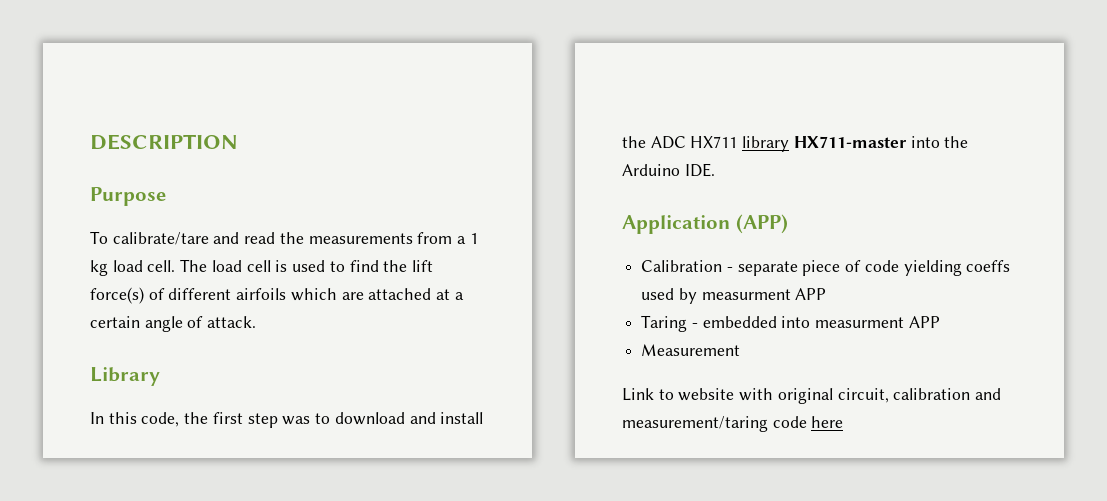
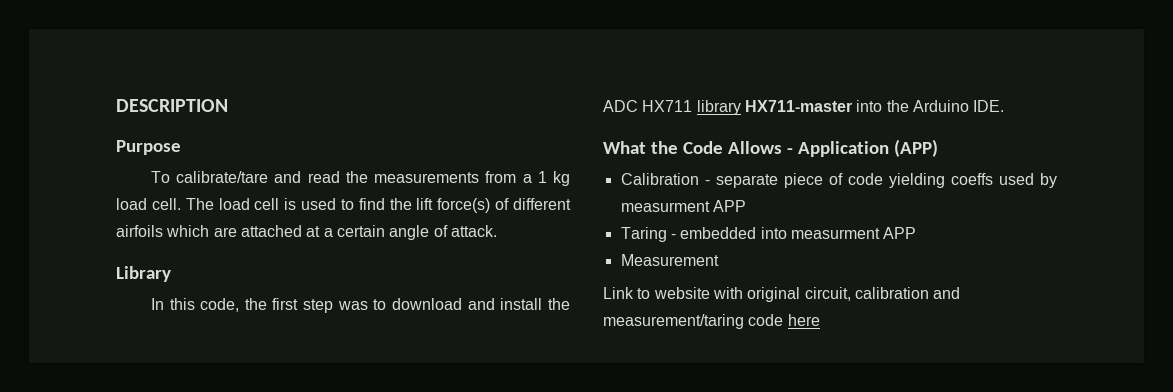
- Application (APP)
+ What the Code Allows - Application (APP)

